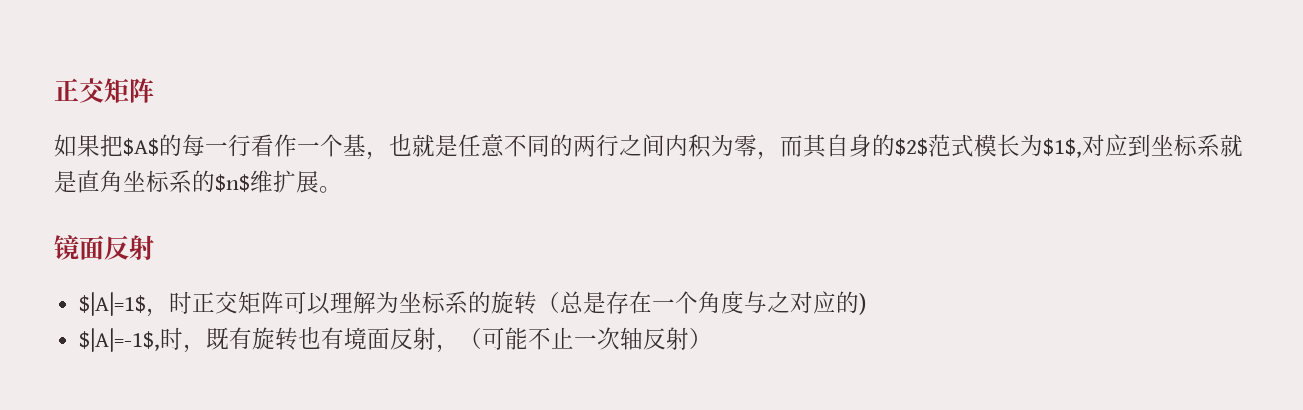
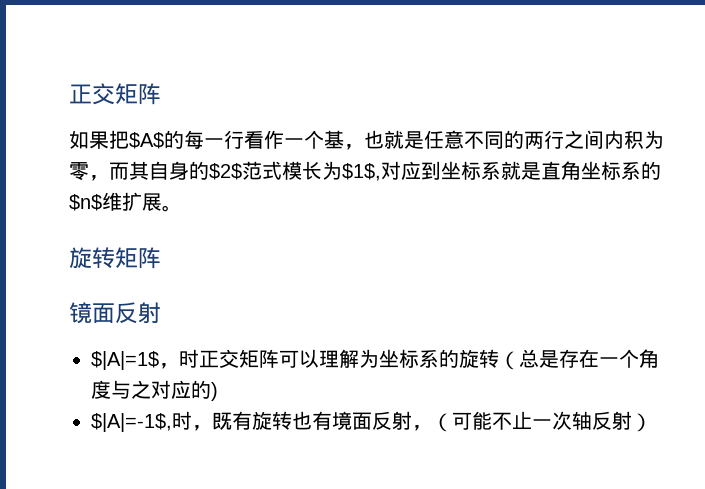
+ 旋转矩阵

